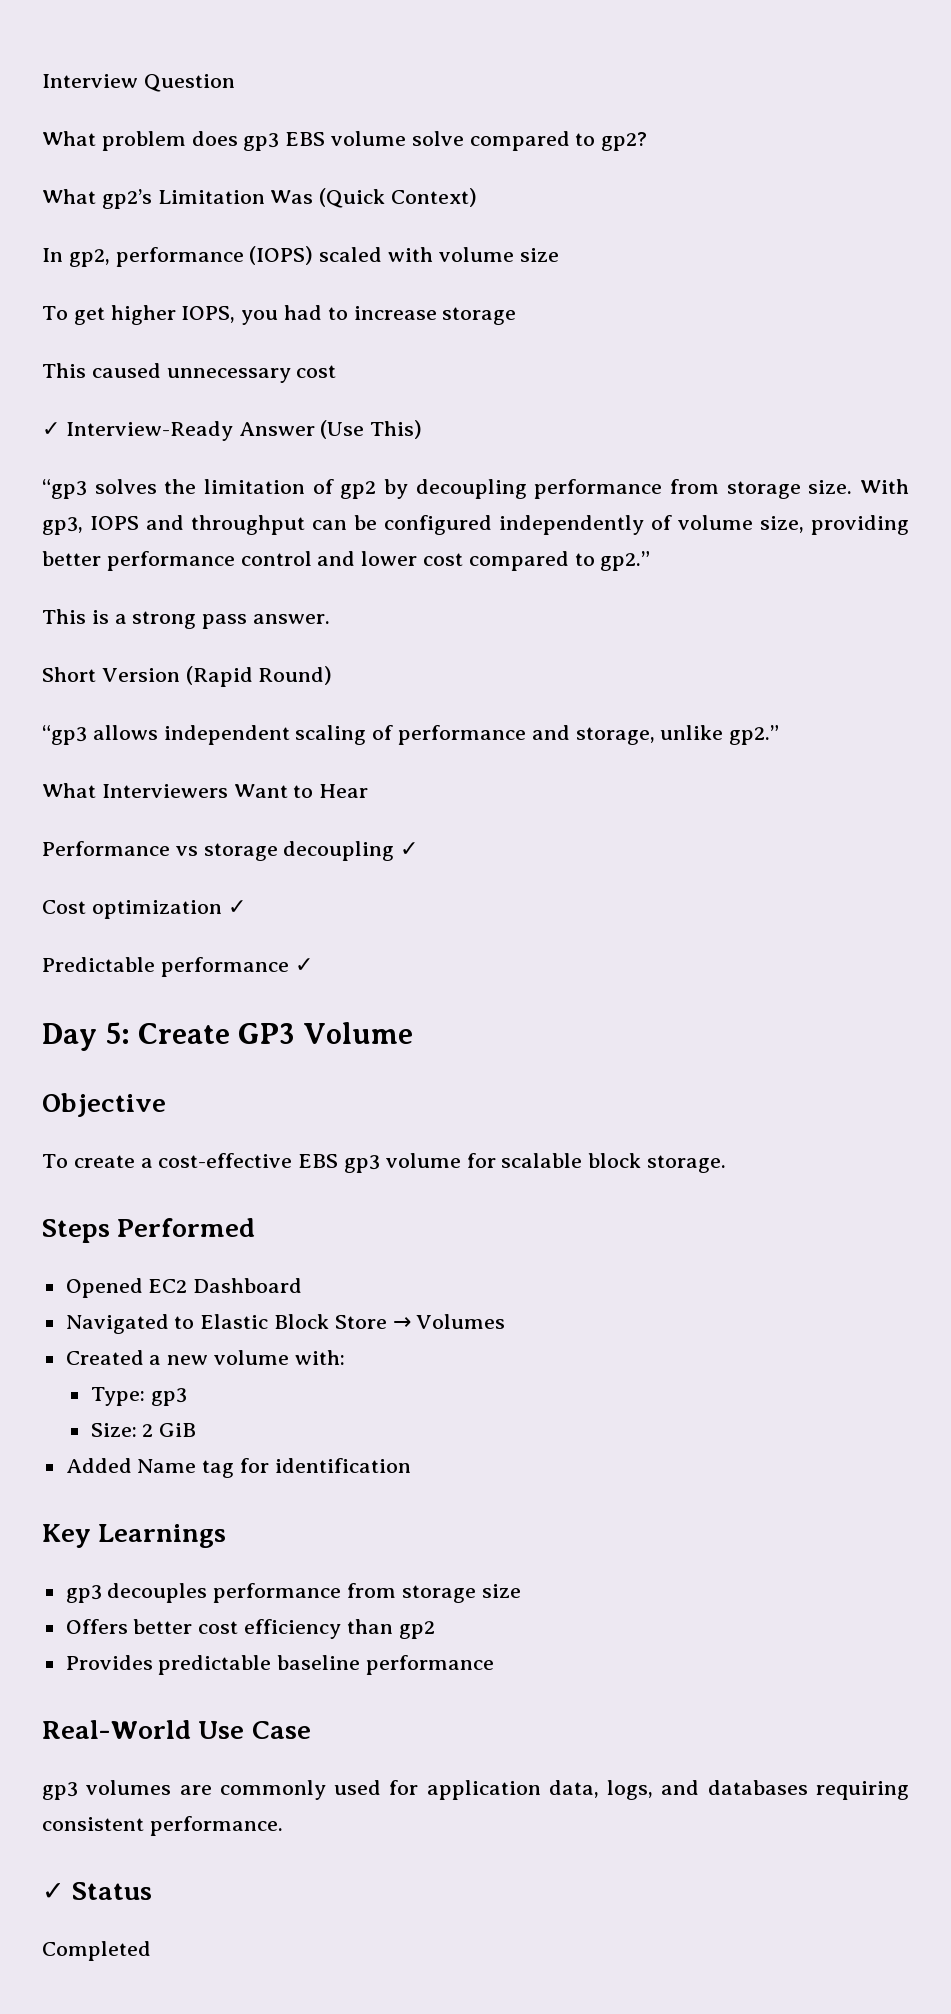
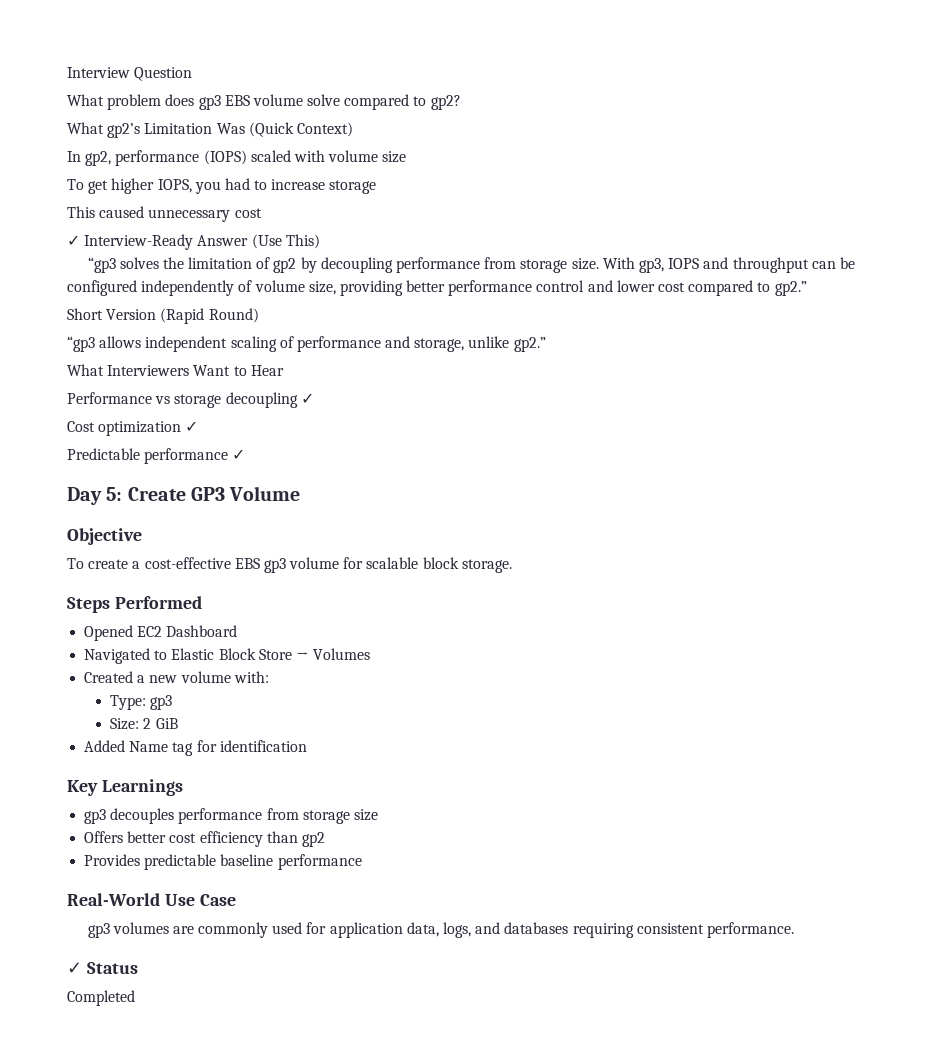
- This is a strong pass answer.

